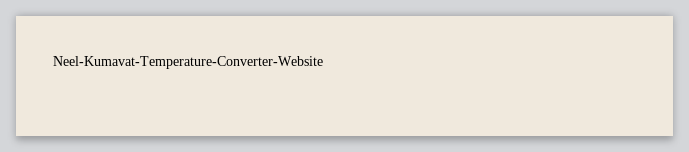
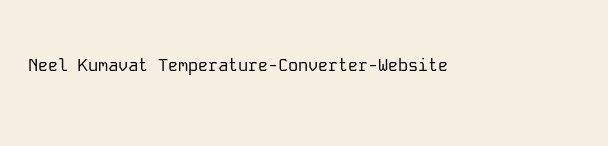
- Neel-Kumavat-Temperature-Converter-Website
+ Neel Kumavat Temperature-Converter-Website

